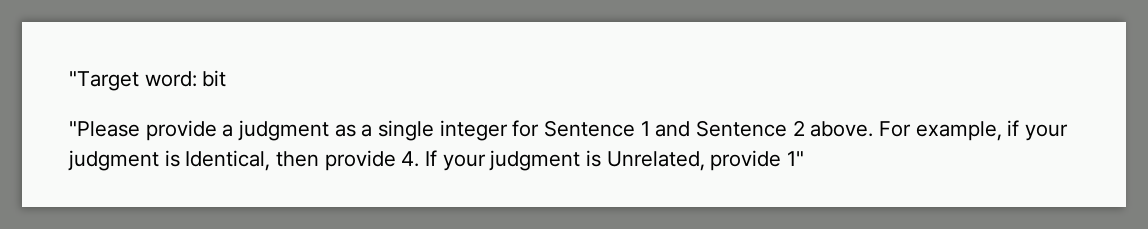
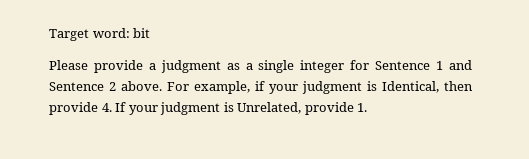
- "Target word: bit
+ Target word: bit
- "Please provide a judgment as a single integer for Sentence 1 and Sentence 2 above.
+ Please provide a judgment as a single integer for Sentence 1 and Sentence 2 above.
- For example, if your judgment is Identical, then provide 4. If your judgment is Unrelated, provide 1"
+ For example, if your judgment is Identical, then provide 4. If your judgment is Unrelated, provide 1.

